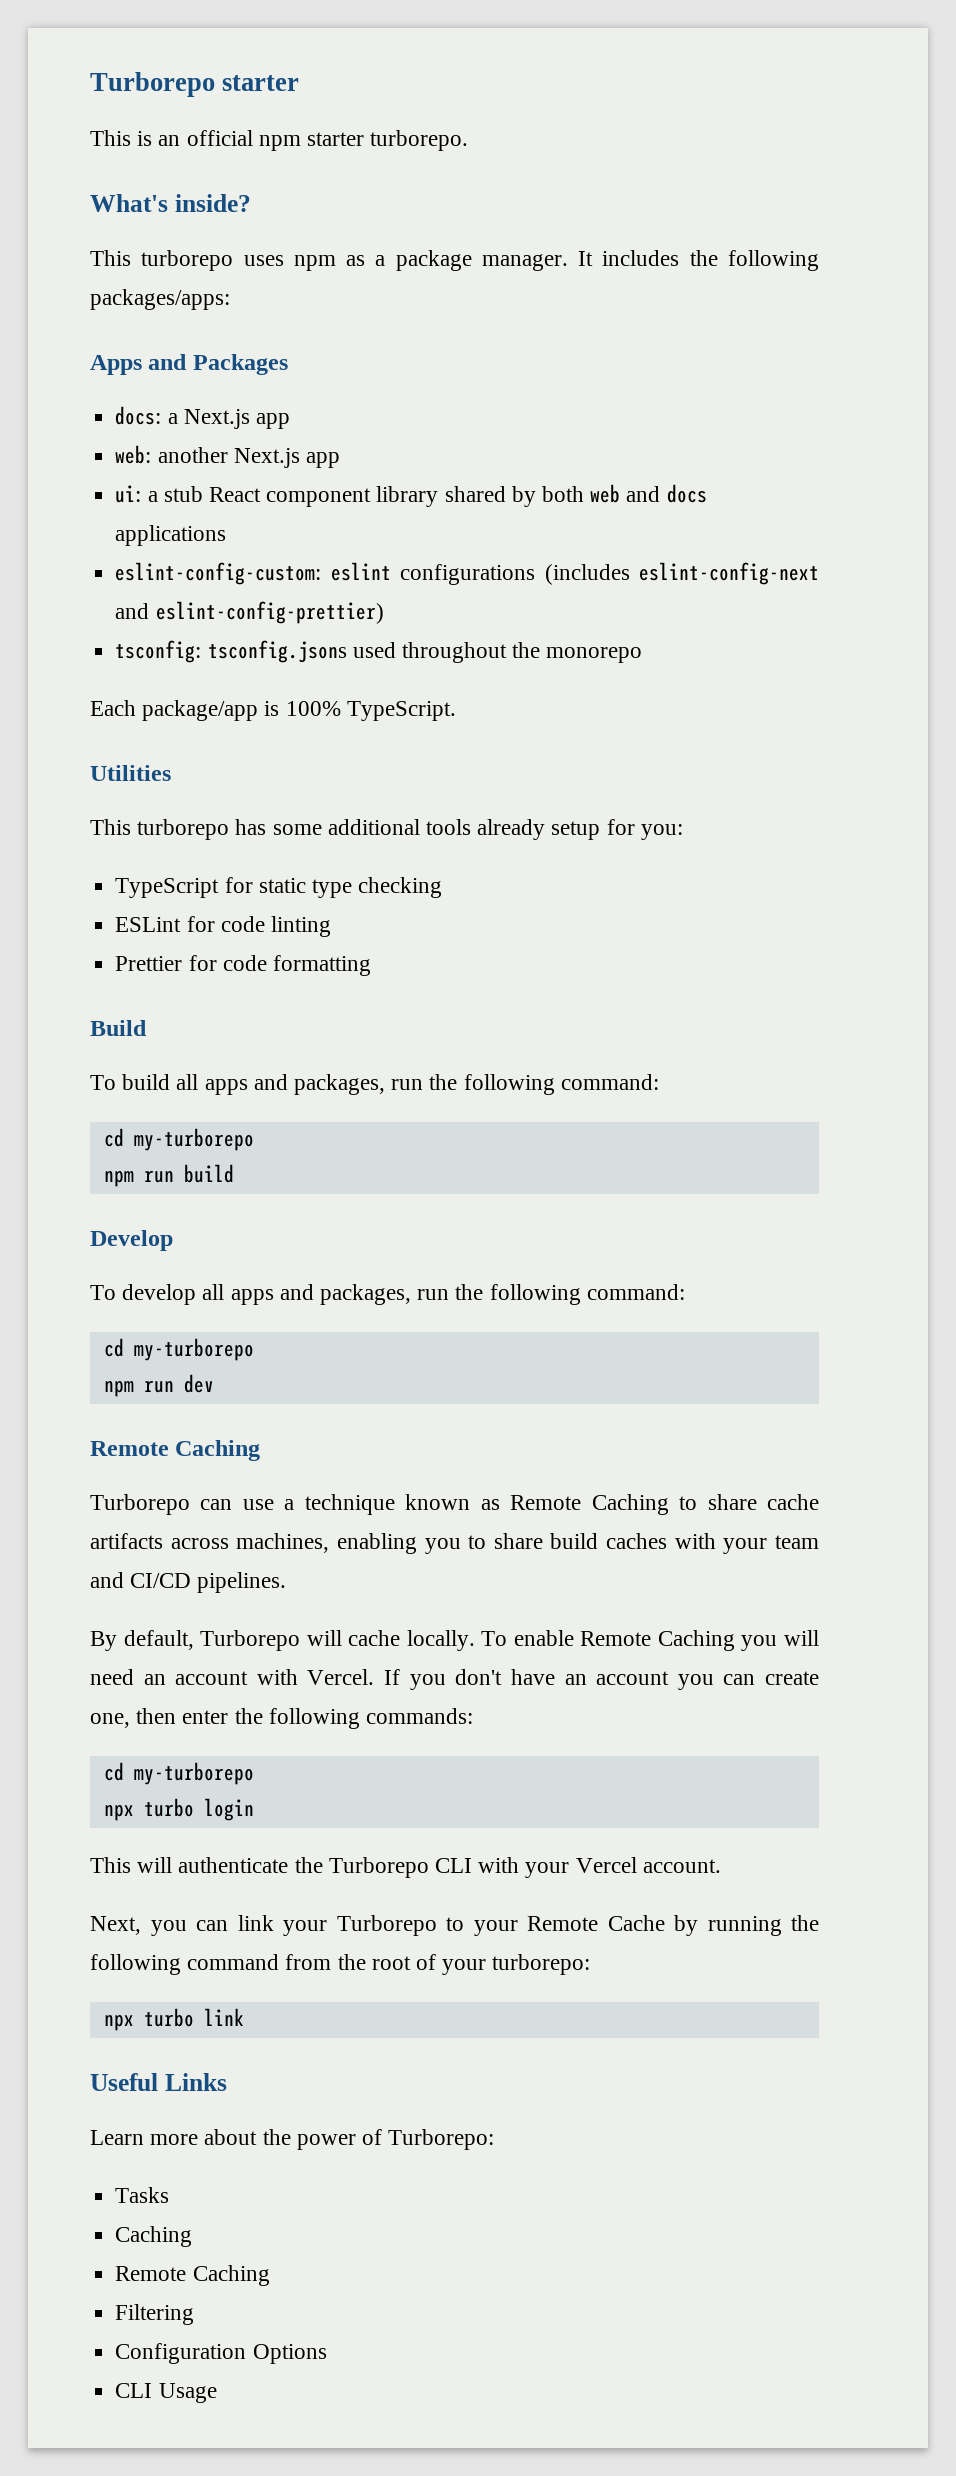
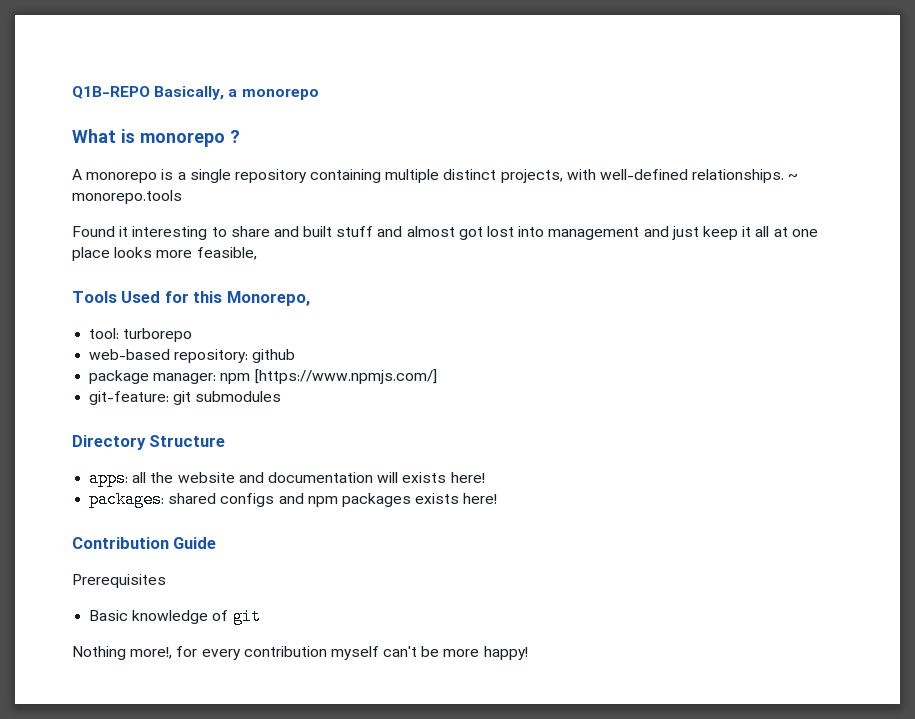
- Turborepo starter
- This is an official npm starter turborepo.
- What's inside?
- This turborepo uses npm as a package manager. It includes the following packages/apps:
- Apps and Packages
- docs: a Next.js app
- web: another Next.js app
- ui: a stub React component library shared by both web and docs applications
- eslint-config-custom: eslint configurations (includes eslint-config-next and eslint-config-prettier)
- tsconfig: tsconfig.jsons used throughout the monorepo
- Each package/app is 100% TypeScript.
- Utilities
- This turborepo has some additional tools already setup for you:
- TypeScript for static type checking
- ESLint for code linting
- Prettier for code formatting
- Build
- To build all apps and packages, run the following command:
- cd my-turborepo
- npm run build
- Develop
- To develop all apps and packages, run the following command:
- cd my-turborepo
- npm run dev
- Remote Caching
- Turborepo can use a technique known as Remote Caching to share cache artifacts across machines, enabling you to share build caches with your team and CI/CD pipelines.
- By default, Turborepo will cache locally. To enable Remote Caching you will need an account with Vercel. If you don't have an account you can create one, then enter the following commands:
- cd my-turborepo
- npx turbo login
- This will authenticate the Turborepo CLI with your Vercel account.
- Next, you can link your Turborepo to your Remote Cache by running the following command from the root of your turborepo:
- npx turbo link
- Useful Links
- Learn more about the power of Turborepo:
- Tasks
- Caching
- Remote Caching
- Filtering
- Configuration Options
- CLI Usage
+ Q1B-REPO Basically, a monorepo
+ What is monorepo ?
+ A monorepo is a single repository containing multiple distinct projects, with well-defined relationships. ~ monorepo.tools
+ Found it interesting to share and built stuff and almost got lost into management and just keep it all at one place looks more feasible,
+ Tools Used for this Monorepo,
+ tool: turborepo
+ web-based repository: github
+ package manager: npm [https://www.npmjs.com/]
+ git-feature: git submodules
+ Directory Structure
+ apps: all the website and documentation will exists here!
+ packages: shared configs and npm packages exists here!
+ Contribution Guide
+ Prerequisites
+ Basic knowledge of git
+ Nothing more!, for every contribution myself can't be more happy!

